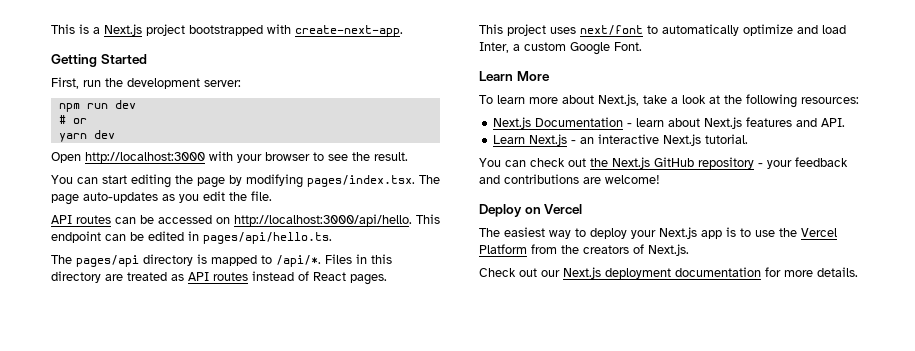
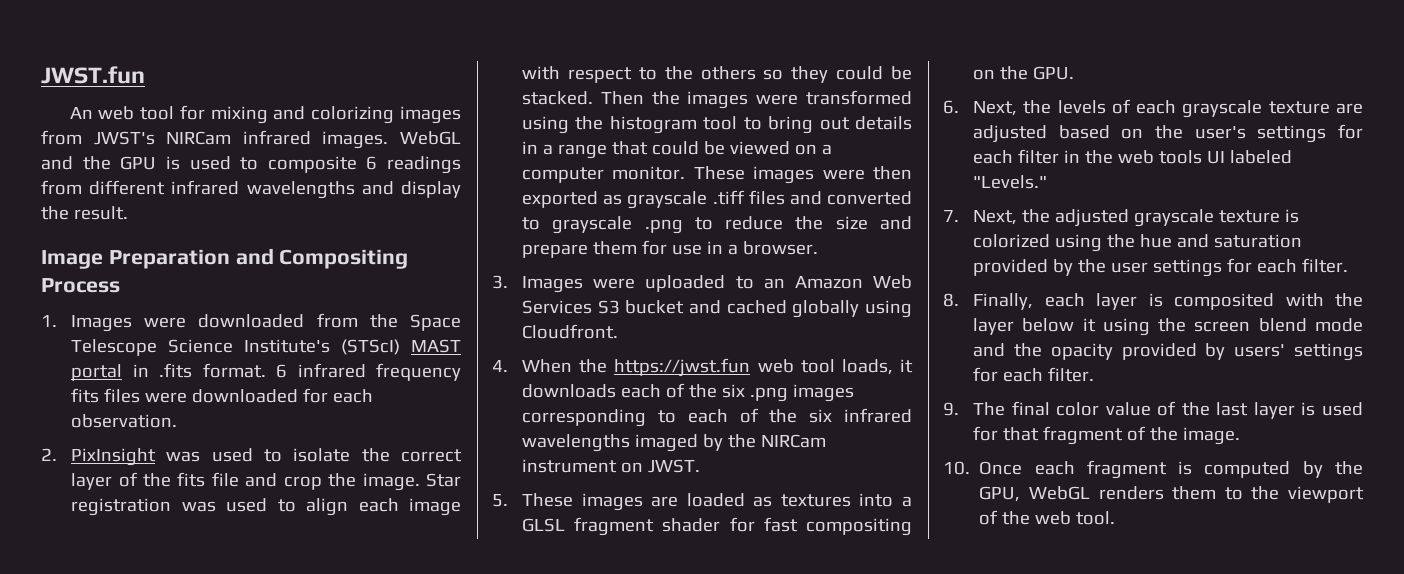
- This is a Next.js project bootstrapped with create-next-app.
- Getting Started
- First, run the development server:
- npm run dev
- # or
- yarn dev
- Open http://localhost:3000 with your browser to see the result.
- You can start editing the page by modifying pages/index.tsx. The page auto-updates as you edit the file.
- API routes can be accessed on http://localhost:3000/api/hello. This endpoint can be edited in pages/api/hello.ts.
- The pages/api directory is mapped to /api/*. Files in this directory are treated as API routes instead of React pages.
- This project uses next/font to automatically optimize and load Inter, a custom Google Font.
- Learn More
- To learn more about Next.js, take a look at the following resources:
- Next.js Documentation - learn about Next.js features and API.
- Learn Next.js - an interactive Next.js tutorial.
- You can check out the Next.js GitHub repository - your feedback and contributions are welcome!
- Deploy on Vercel
- The easiest way to deploy your Next.js app is to use the Vercel Platform from the creators of Next.js.
- Check out our Next.js deployment documentation for more details.
+ JWST.fun
+ An web tool for mixing and colorizing images from JWST's NIRCam infrared images. WebGL and the GPU is used to composite 6 readings from different infrared wavelengths and display the result.
+ Image Preparation and Compositing Process
+ 1. Images were downloaded from the Space Telescope Science Institute's (STScI) MAST portal in .fits format. 6 infrared frequency fits files were downloaded for each observation.
+ 2. PixInsight was used to isolate the correct layer of the fits file and crop the image. Star registration was used to align each image with respect to the others so they could be stacked. Then the images were transformed using the histogram tool to bring out details in a range that could be viewed on a computer monitor. These images were then exported as grayscale .tiff files and converted to grayscale .png to reduce the size and prepare them for use in a browser.
+ 3. Images were uploaded to an Amazon Web Services S3 bucket and cached globally using Cloudfront.
+ 4. When the https://jwst.fun web tool loads, it downloads each of the six .png images corresponding to each of the six infrared wavelengths imaged by the NIRCam instrument on JWST.
+ 5. These images are loaded as textures into a GLSL fragment shader for fast compositing on the GPU.
+ 6. Next, the levels of each grayscale texture are adjusted based on the user's settings for each filter in the web tools UI labeled "Levels."
+ 7. Next, the adjusted grayscale texture is colorized using the hue and saturation provided by the user settings for each filter.
+ 8. Finally, each layer is composited with the layer below it using the screen blend mode and the opacity provided by users' settings for each filter.
+ 9. The final color value of the last layer is used for that fragment of the image.
+ 10. Once each fragment is computed by the GPU, WebGL renders them to the viewport of the web tool.

